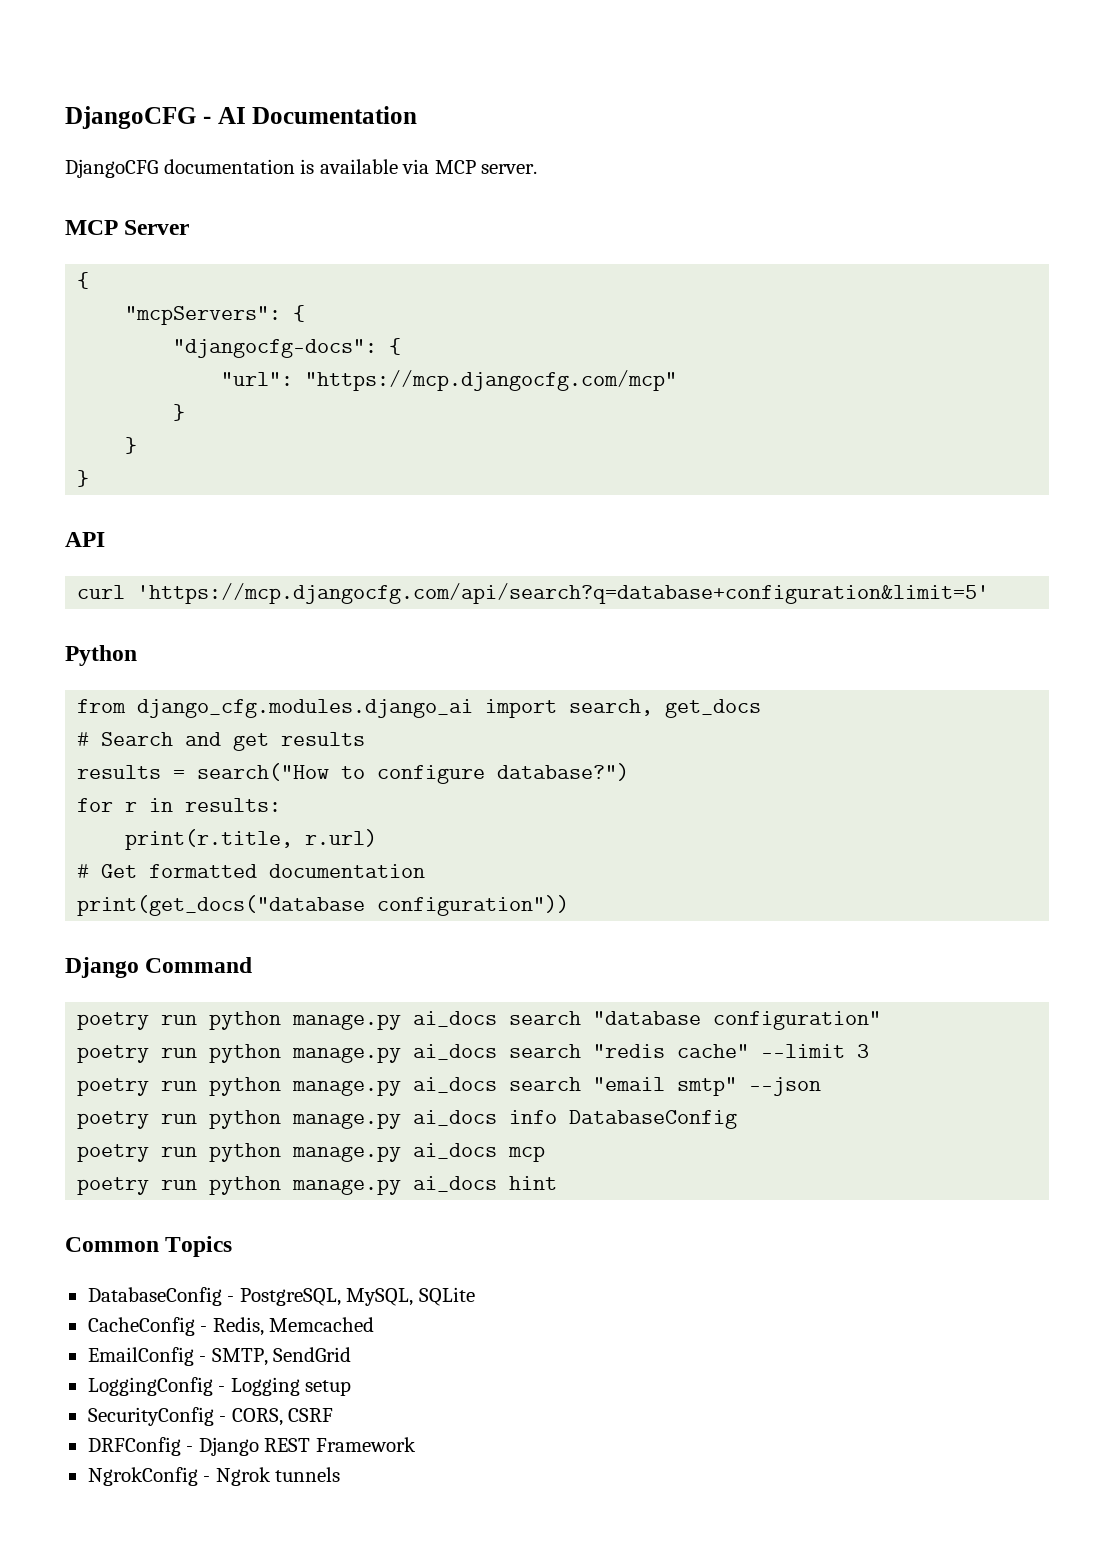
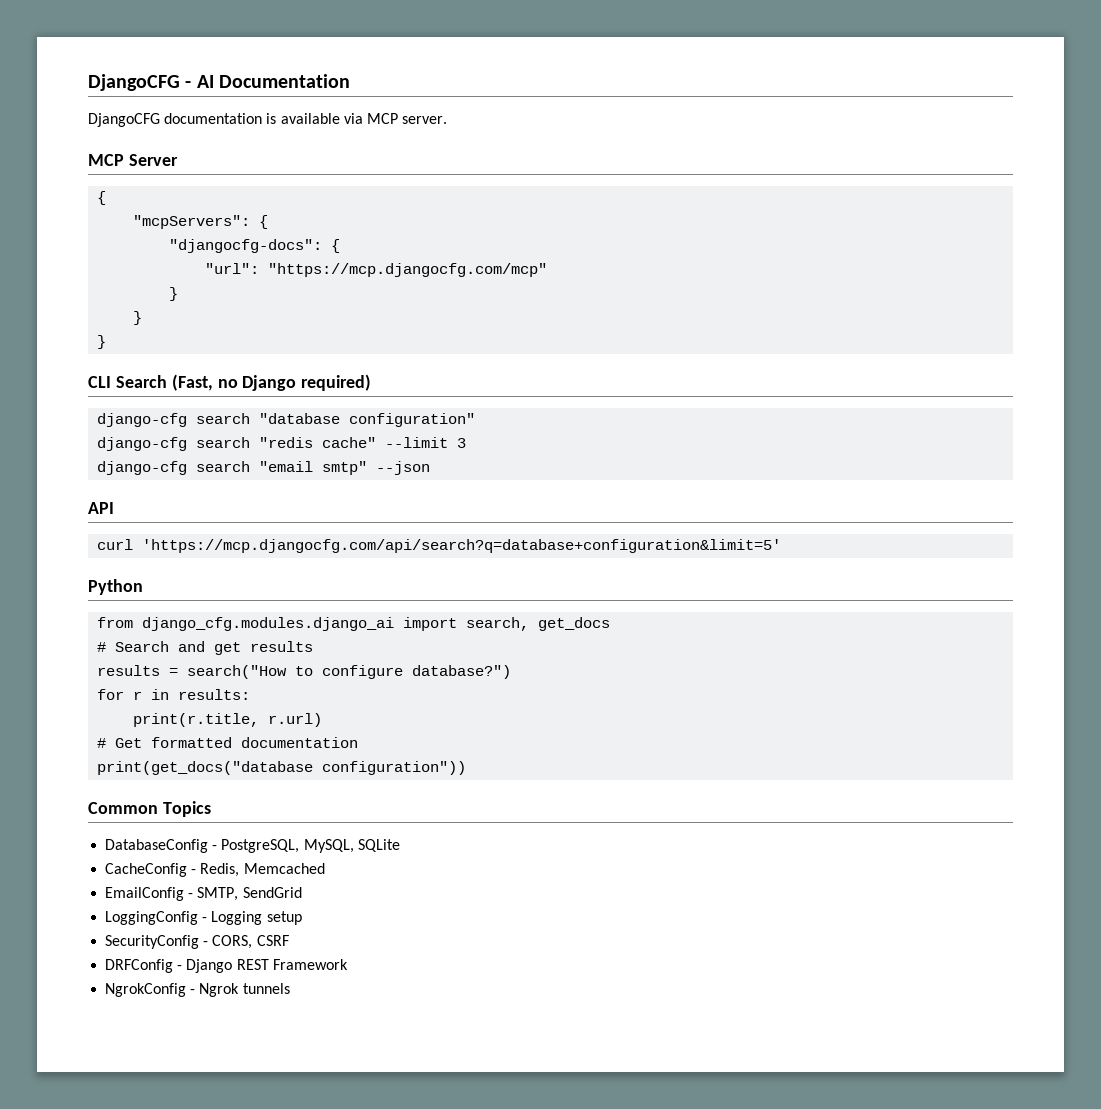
+ CLI Search (Fast, no Django required)
+ django-cfg search "database configuration"
+ django-cfg search "redis cache" --limit 3
+ django-cfg search "email smtp" --json
- Django Command
- poetry run python manage.py ai_docs search "database configuration"
- poetry run python manage.py ai_docs search "redis cache" --limit 3
- poetry run python manage.py ai_docs search "email smtp" --json
- poetry run python manage.py ai_docs info DatabaseConfig
- poetry run python manage.py ai_docs mcp
- poetry run python manage.py ai_docs hint

